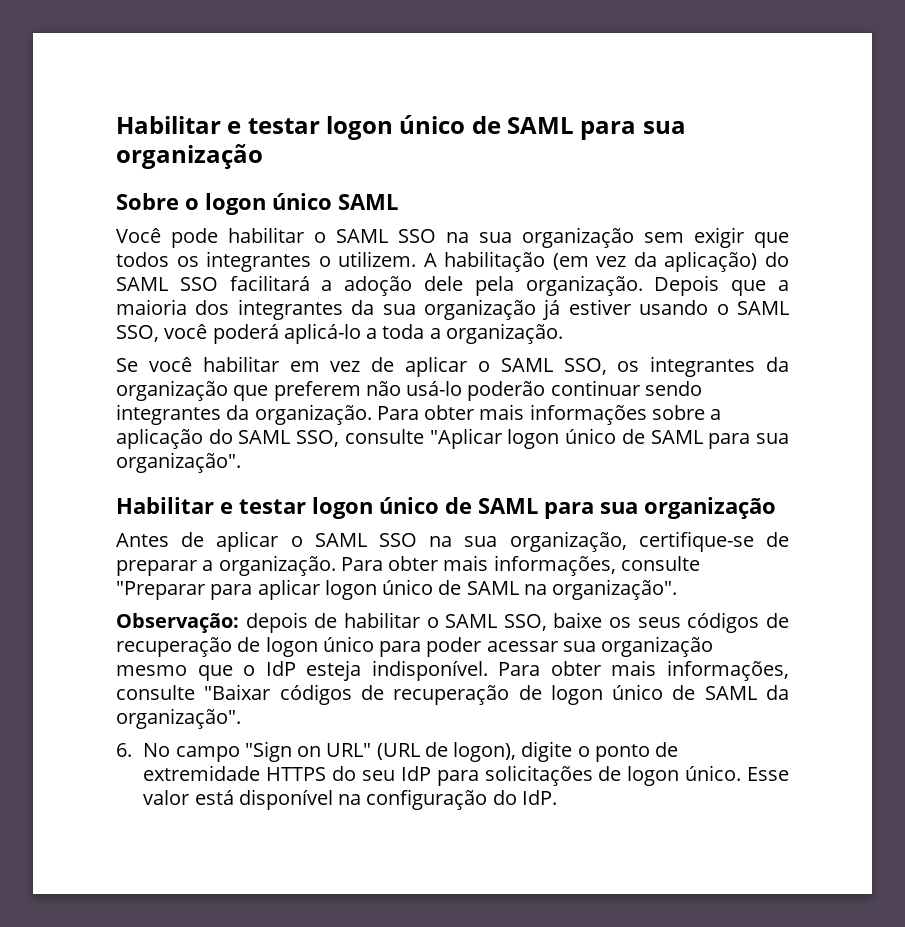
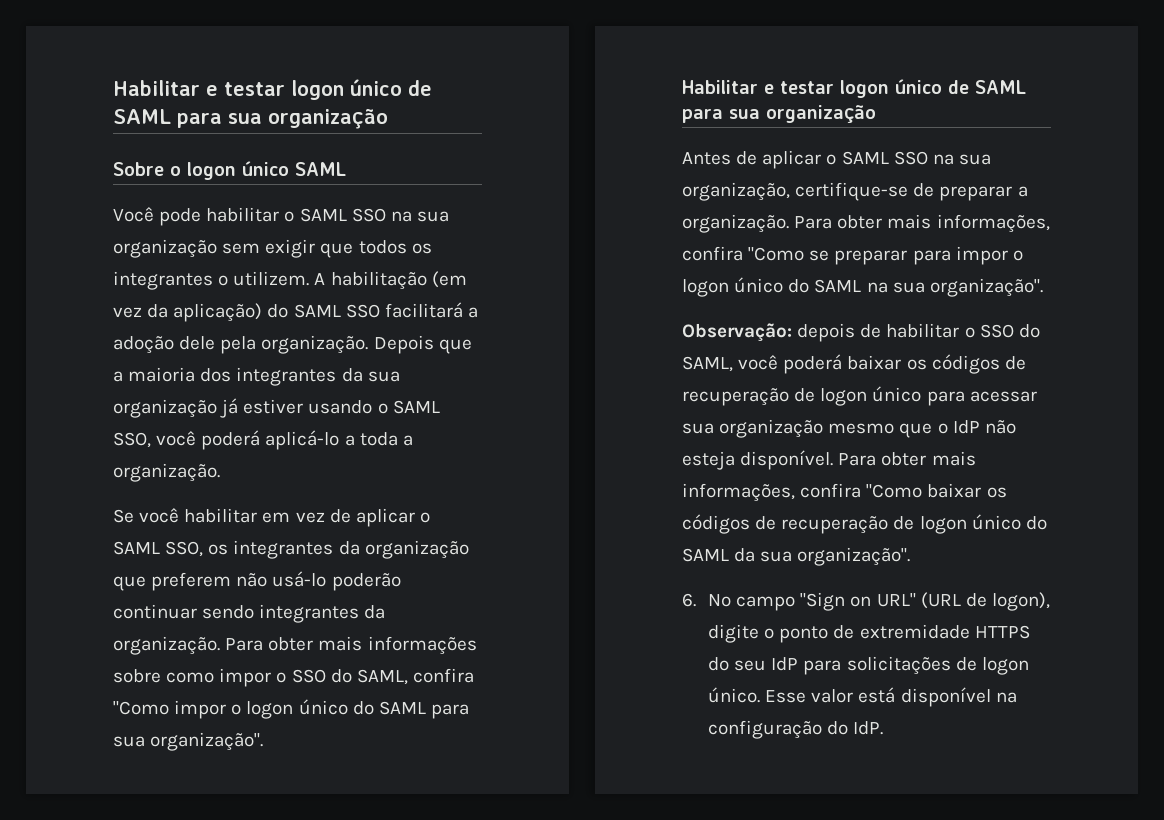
- Para obter mais informações sobre a aplicação do SAML SSO, consulte "Aplicar logon único de SAML para sua organização".
+ Para obter mais informações sobre como impor o SSO do SAML, confira "Como impor o logon único do SAML para sua organização".
- Para obter mais informações, consulte "Preparar para aplicar logon único de SAML na organização".
+ Para obter mais informações, confira "Como se preparar para impor o logon único do SAML na sua organização".
- Observação: depois de habilitar o SAML SSO, baixe os seus códigos de recuperação de logon único para poder acessar sua organização mesmo que o IdP esteja indisponível. Para obter mais informações, consulte "Baixar códigos de recuperação de logon único de SAML da organização".
+ Observação: depois de habilitar o SSO do SAML, você poderá baixar os códigos de recuperação de logon único para acessar sua organização mesmo que o IdP não esteja disponível. Para obter mais informações, confira "Como baixar os códigos de recuperação de logon único do SAML da sua organização".

